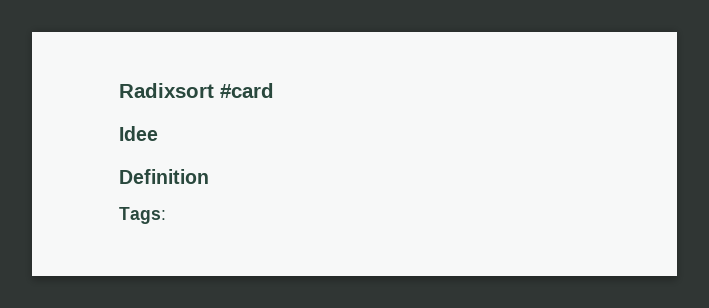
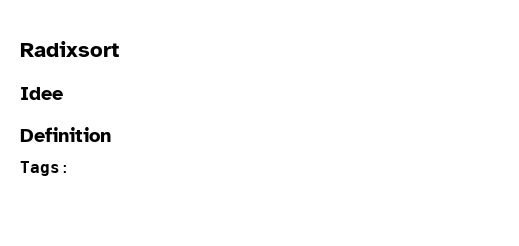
- Radixsort #card
+ Radixsort

